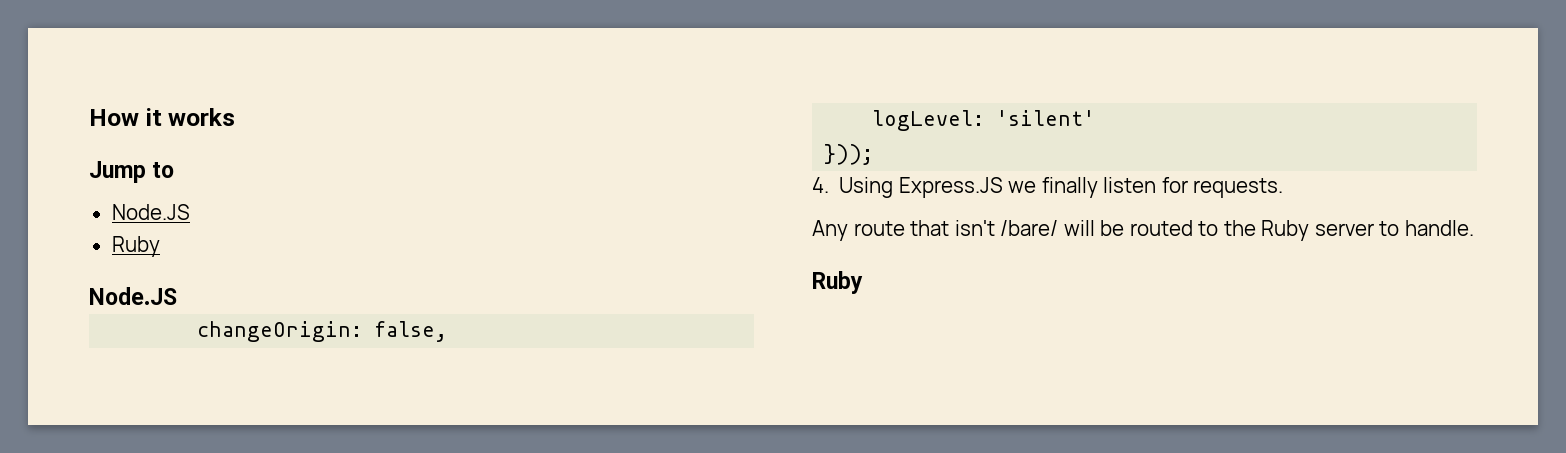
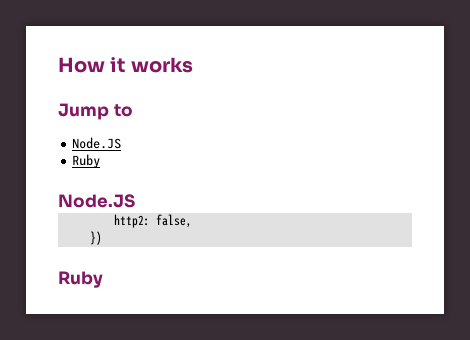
- changeOrigin: false,
+ http2: false,
- logLevel: 'silent'
- }));
- 4. Using Express.JS we finally listen for requests.
- Any route that isn't /bare/ will be routed to the Ruby server to handle.
+ })

